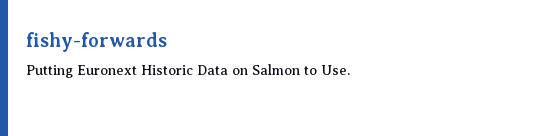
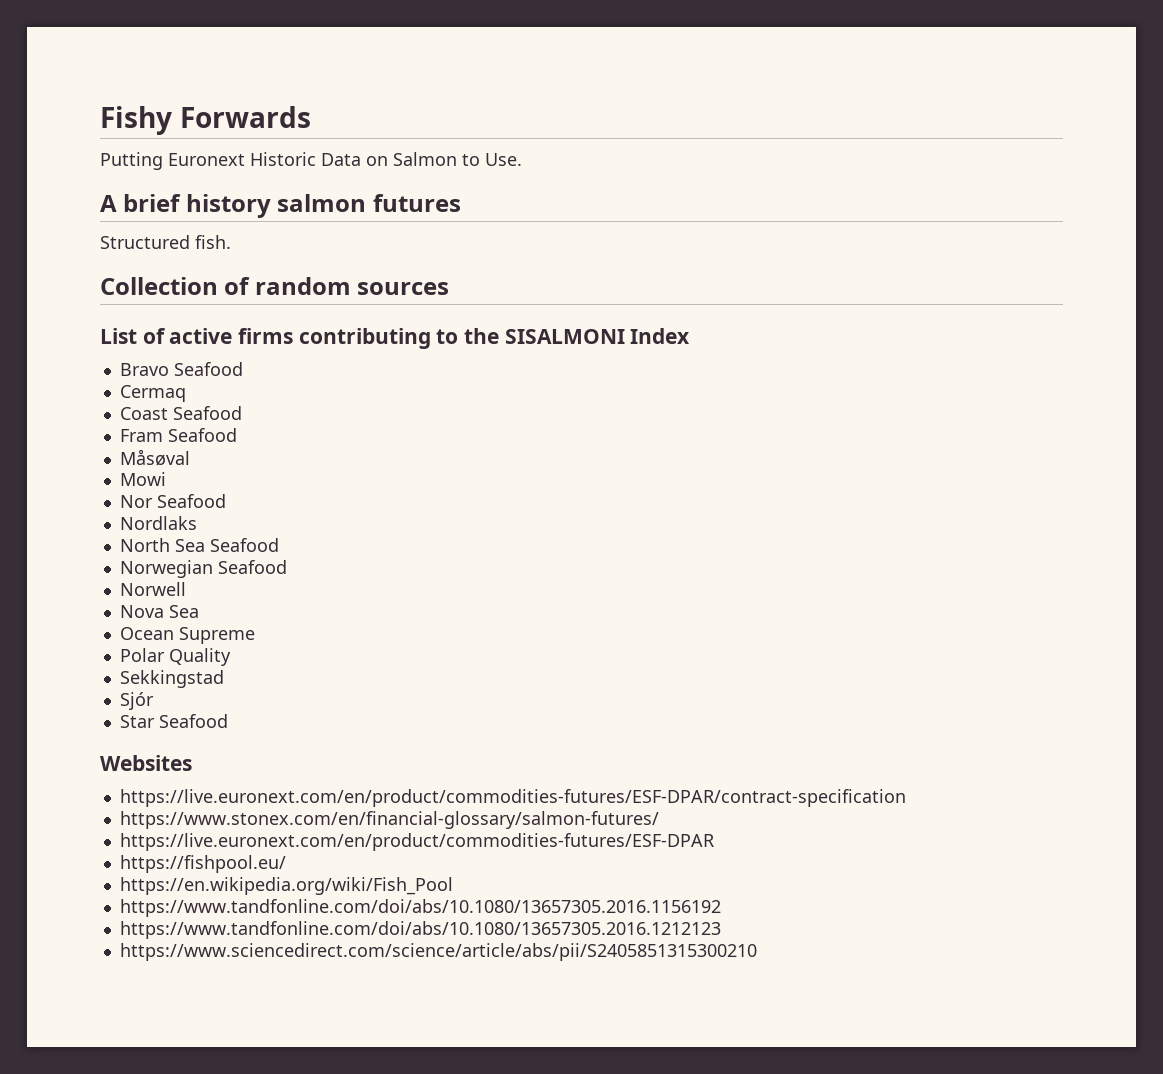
- fishy-forwards
+ Fishy Forwards
+ A brief history salmon futures
+ Structured fish.
+ Collection of random sources
+ List of active firms contributing to the SISALMONI Index
+ Bravo Seafood
+ Cermaq
+ Coast Seafood
+ Fram Seafood
+ Måsøval
+ Mowi
+ Nor Seafood
+ Nordlaks
+ North Sea Seafood
+ Norwegian Seafood
+ Norwell
+ Nova Sea
+ Ocean Supreme
+ Polar Quality
+ Sekkingstad
+ Sjór
+ Star Seafood
+ Websites
+ https://live.euronext.com/en/product/commodities-futures/ESF-DPAR/contract-specification
+ https://www.stonex.com/en/financial-glossary/salmon-futures/
+ https://live.euronext.com/en/product/commodities-futures/ESF-DPAR
+ https://fishpool.eu/
+ https://en.wikipedia.org/wiki/Fish_Pool
+ https://www.tandfonline.com/doi/abs/10.1080/13657305.2016.1156192
+ https://www.tandfonline.com/doi/abs/10.1080/13657305.2016.1212123
+ https://www.sciencedirect.com/science/article/abs/pii/S2405851315300210

